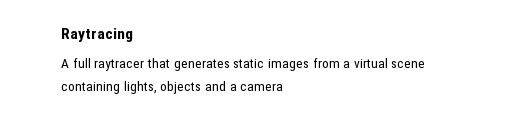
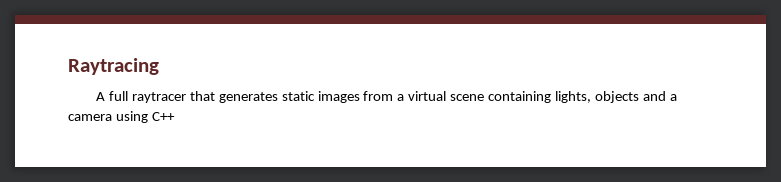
- A full raytracer that generates static images from a virtual scene containing lights, objects and a camera
+ A full raytracer that generates static images from a virtual scene containing lights, objects and a camera using C++

